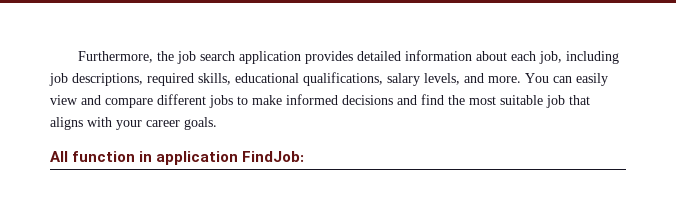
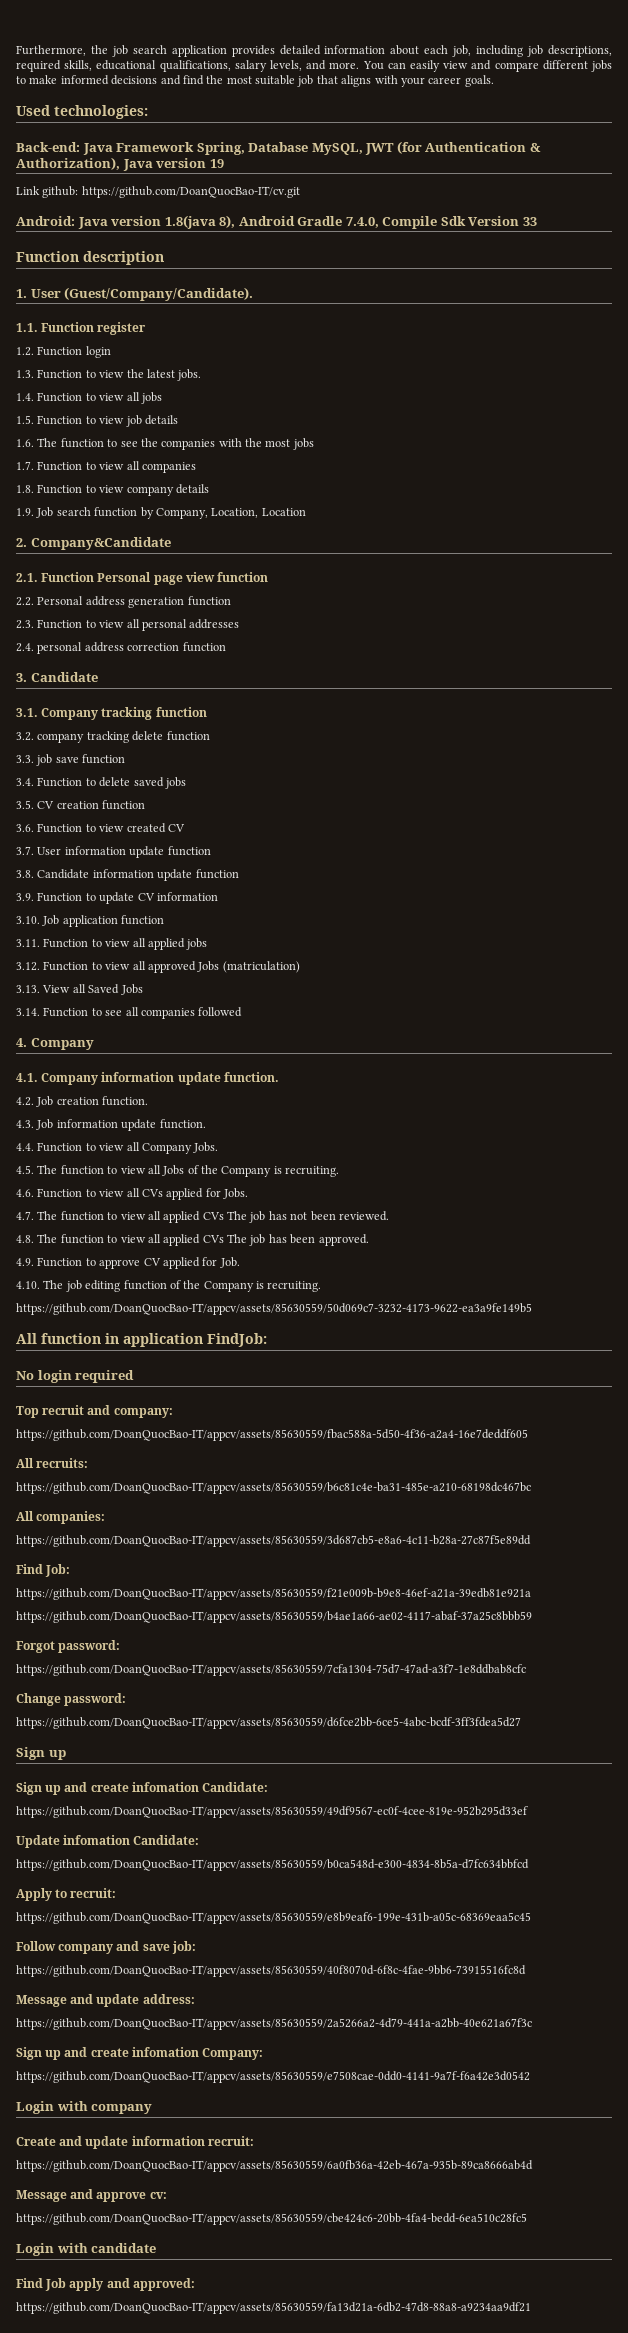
+ Used technologies:
+ Back-end: Java Framework Spring, Database MySQL, JWT (for Authentication & Authorization), Java version 19
+ Link github: https://github.com/DoanQuocBao-IT/cv.git
+ Android: Java version 1.8(java 8), Android Gradle 7.4.0, Compile Sdk Version 33
+ Function description
+ 1. User (Guest/Company/Candidate).
+ 1.1. Function register
+ 1.2. Function login
+ 1.3. Function to view the latest jobs.
+ 1.4. Function to view all jobs
+ 1.5. Function to view job details
+ 1.6. The function to see the companies with the most jobs
+ 1.7. Function to view all companies
+ 1.8. Function to view company details
+ 1.9. Job search function by Company, Location, Location
+ 2. Company&Candidate
+ 2.1. Function Personal page view function
+ 2.2. Personal address generation function
+ 2.3. Function to view all personal addresses
+ 2.4. personal address correction function
+ 3. Candidate
+ 3.1. Company tracking function
+ 3.2. company tracking delete function
+ 3.3. job save function
+ 3.4. Function to delete saved jobs
+ 3.5. CV creation function
+ 3.6. Function to view created CV
+ 3.7. User information update function
+ 3.8. Candidate information update function
+ 3.9. Function to update CV information
+ 3.10. Job application function
+ 3.11. Function to view all applied jobs
+ 3.12. Function to view all approved Jobs (matriculation)
+ 3.13. View all Saved Jobs
+ 3.14. Function to see all companies followed
+ 4. Company
+ 4.1. Company information update function.
+ 4.2. Job creation function.
+ 4.3. Job information update function.
+ 4.4. Function to view all Company Jobs.
+ 4.5. The function to view all Jobs of the Company is recruiting.
+ 4.6. Function to view all CVs applied for Jobs.
+ 4.7. The function to view all applied CVs The job has not been reviewed.
+ 4.8. The function to view all applied CVs The job has been approved.
+ 4.9. Function to approve CV applied for Job.
+ 4.10. The job editing function of the Company is recruiting.
+ https://github.com/DoanQuocBao-IT/appcv/assets/85630559/50d069c7-3232-4173-9622-ea3a9fe149b5
+ No login required
+ Top recruit and company:
+ https://github.com/DoanQuocBao-IT/appcv/assets/85630559/fbac588a-5d50-4f36-a2a4-16e7deddf605
+ All recruits:
+ https://github.com/DoanQuocBao-IT/appcv/assets/85630559/b6c81c4e-ba31-485e-a210-68198dc467bc
+ All companies:
+ https://github.com/DoanQuocBao-IT/appcv/assets/85630559/3d687cb5-e8a6-4c11-b28a-27c87f5e89dd
+ Find Job:
+ https://github.com/DoanQuocBao-IT/appcv/assets/85630559/f21e009b-b9e8-46ef-a21a-39edb81e921a
+ https://github.com/DoanQuocBao-IT/appcv/assets/85630559/b4ae1a66-ae02-4117-abaf-37a25c8bbb59
+ Forgot password:
+ https://github.com/DoanQuocBao-IT/appcv/assets/85630559/7cfa1304-75d7-47ad-a3f7-1e8ddbab8cfc
+ Change password:
+ https://github.com/DoanQuocBao-IT/appcv/assets/85630559/d6fce2bb-6ce5-4abc-bcdf-3ff3fdea5d27
+ Sign up
+ Sign up and create infomation Candidate:
+ https://github.com/DoanQuocBao-IT/appcv/assets/85630559/49df9567-ec0f-4cee-819e-952b295d33ef
+ Update infomation Candidate:
+ https://github.com/DoanQuocBao-IT/appcv/assets/85630559/b0ca548d-e300-4834-8b5a-d7fc634bbfcd
+ Apply to recruit:
+ https://github.com/DoanQuocBao-IT/appcv/assets/85630559/e8b9eaf6-199e-431b-a05c-68369eaa5c45
+ Follow company and save job:
+ https://github.com/DoanQuocBao-IT/appcv/assets/85630559/40f8070d-6f8c-4fae-9bb6-73915516fc8d
+ Message and update address:
+ https://github.com/DoanQuocBao-IT/appcv/assets/85630559/2a5266a2-4d79-441a-a2bb-40e621a67f3c
+ Sign up and create infomation Company:
+ https://github.com/DoanQuocBao-IT/appcv/assets/85630559/e7508cae-0dd0-4141-9a7f-f6a42e3d0542
+ Login with company
+ Create and update information recruit:
+ https://github.com/DoanQuocBao-IT/appcv/assets/85630559/6a0fb36a-42eb-467a-935b-89ca8666ab4d
+ Message and approve cv:
+ https://github.com/DoanQuocBao-IT/appcv/assets/85630559/cbe424c6-20bb-4fa4-bedd-6ea510c28fc5
+ Login with candidate
+ Find Job apply and approved:
+ https://github.com/DoanQuocBao-IT/appcv/assets/85630559/fa13d21a-6db2-47d8-88a8-a9234aa9df21

